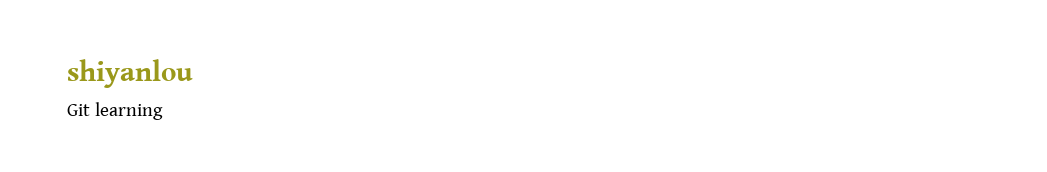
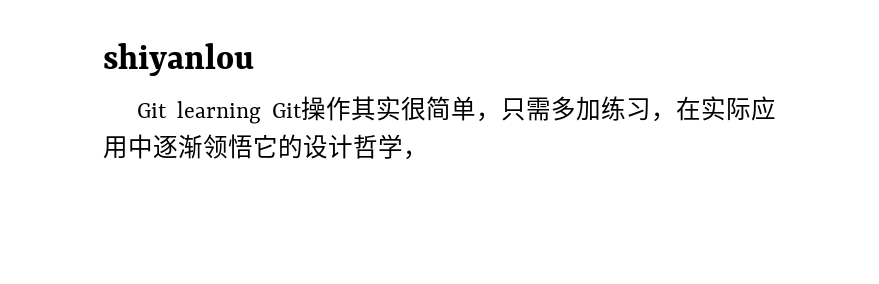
- Git learning
+ Git learning Git操作其实很简单，只需多加练习，在实际应用中逐渐领悟它的设计哲学，

